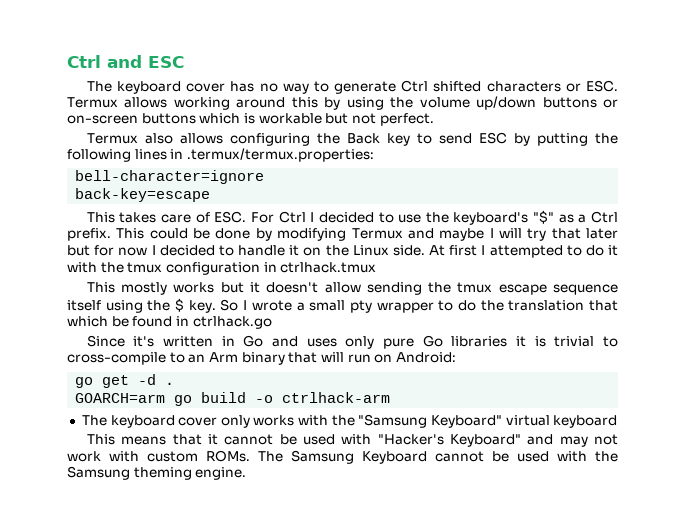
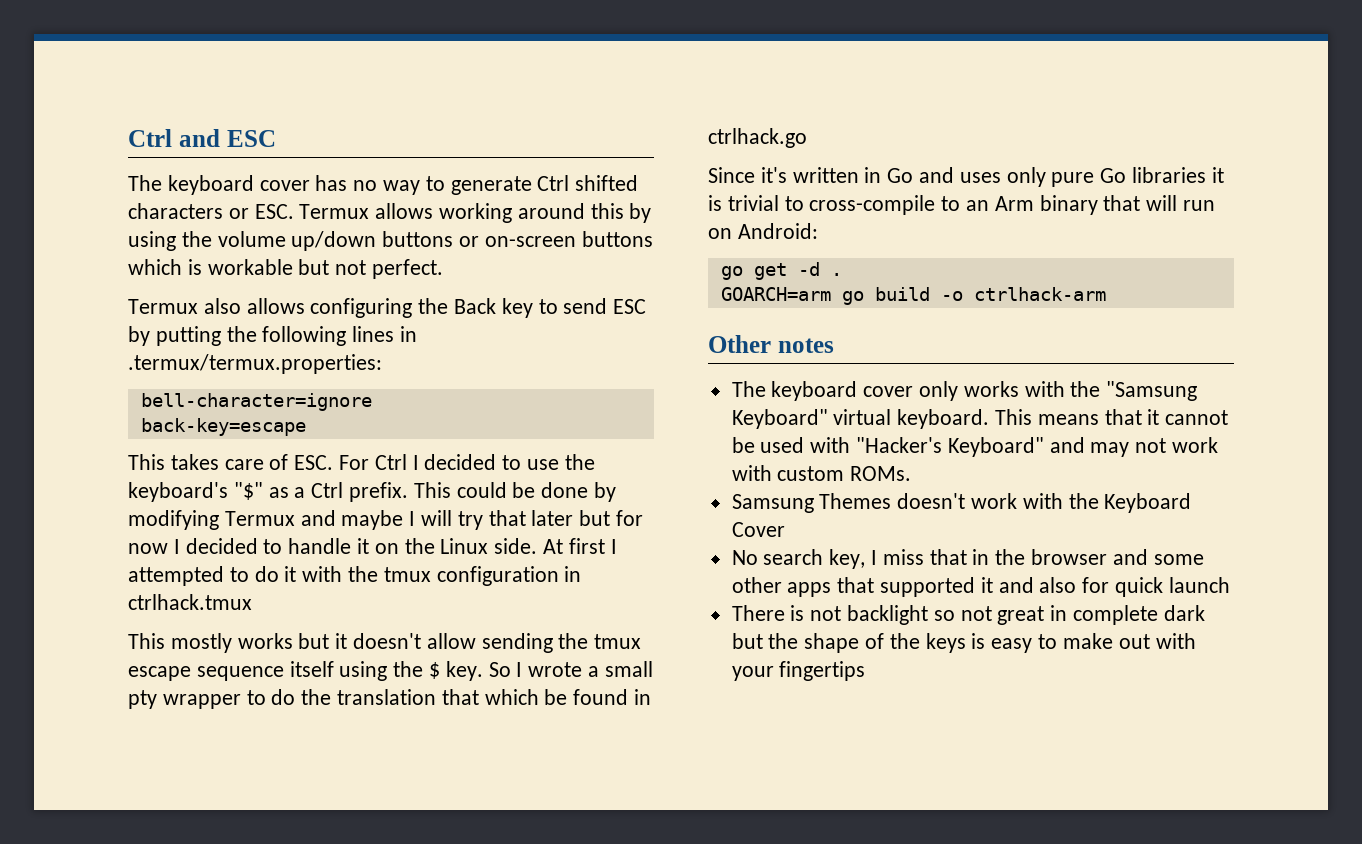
+ Other notes
- The keyboard cover only works with the "Samsung Keyboard" virtual keyboard
- This means that it cannot be used with "Hacker's Keyboard" and may not work with custom ROMs. The Samsung Keyboard cannot be used with the Samsung theming engine.
+ The keyboard cover only works with the "Samsung Keyboard" virtual keyboard. This means that it cannot be used with "Hacker's Keyboard" and may not work with custom ROMs.
+ Samsung Themes doesn't work with the Keyboard Cover
+ No search key, I miss that in the browser and some other apps that supported it and also for quick launch
+ There is not backlight so not great in complete dark but the shape of the keys is easy to make out with your fingertips

